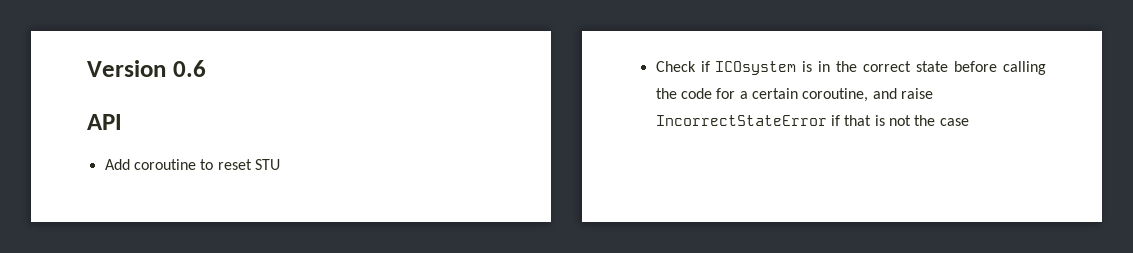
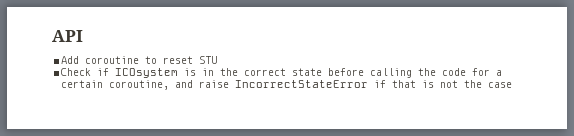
- Version 0.6

